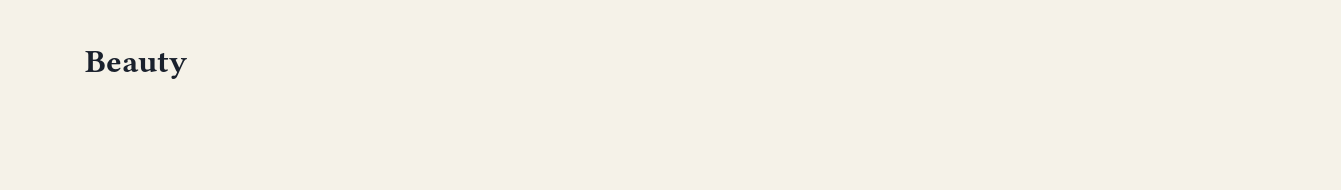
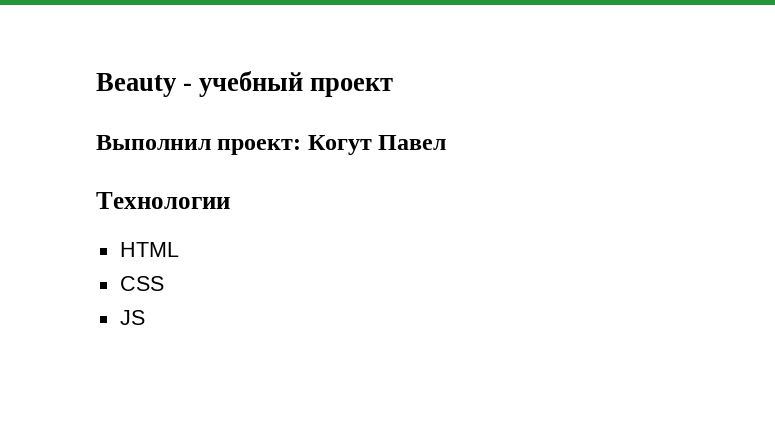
- Beauty
+ Beauty - учебный проект
+ Выполнил проект: Когут Павел
+ Технологии
+ HTML
+ CSS
+ JS

